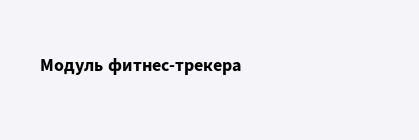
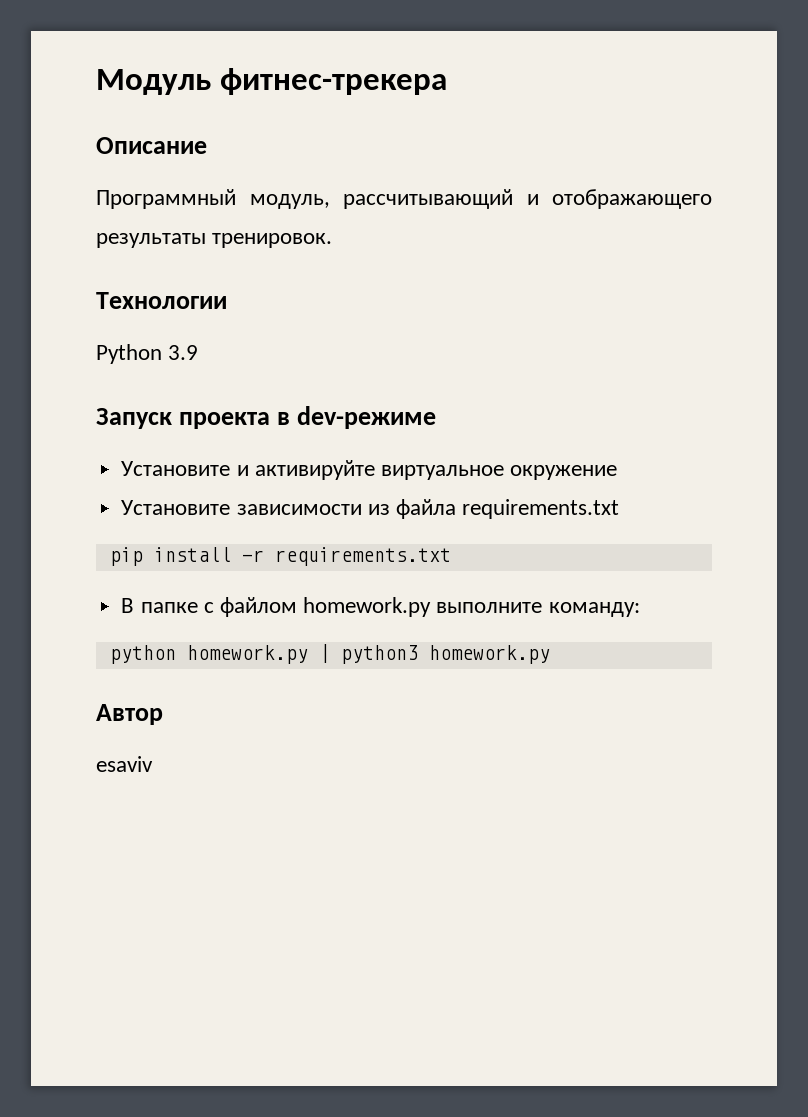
+ Описание
+ Программный модуль, рассчитывающий и отображающего результаты тренировок.
+ Технологии
+ Python 3.9
+ Запуск проекта в dev-режиме
+ Установите и активируйте виртуальное окружение
+ Установите зависимости из файла requirements.txt
+ pip install -r requirements.txt
+ В папке с файлом homework.py выполните команду:
+ python homework.py | python3 homework.py
+ Автор
+ esaviv

